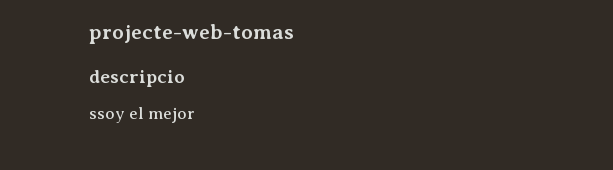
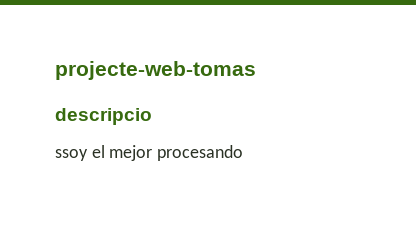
- ssoy el mejor
+ ssoy el mejor procesando

